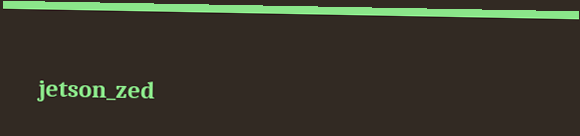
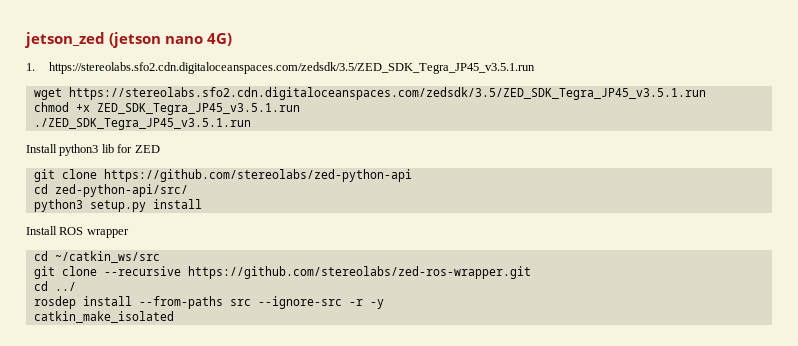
- jetson_zed
+ jetson_zed (jetson nano 4G)
+ 1. https://stereolabs.sfo2.cdn.digitaloceanspaces.com/zedsdk/3.5/ZED_SDK_Tegra_JP45_v3.5.1.run
+ wget https://stereolabs.sfo2.cdn.digitaloceanspaces.com/zedsdk/3.5/ZED_SDK_Tegra_JP45_v3.5.1.run
+ chmod +x ZED_SDK_Tegra_JP45_v3.5.1.run
+ ./ZED_SDK_Tegra_JP45_v3.5.1.run
+ Install python3 lib for ZED
+ git clone https://github.com/stereolabs/zed-python-api
+ cd zed-python-api/src/
+ python3 setup.py install
+ Install ROS wrapper
+ cd ~/catkin_ws/src
+ git clone --recursive https://github.com/stereolabs/zed-ros-wrapper.git
+ cd ../
+ rosdep install --from-paths src --ignore-src -r -y
+ catkin_make_isolated

